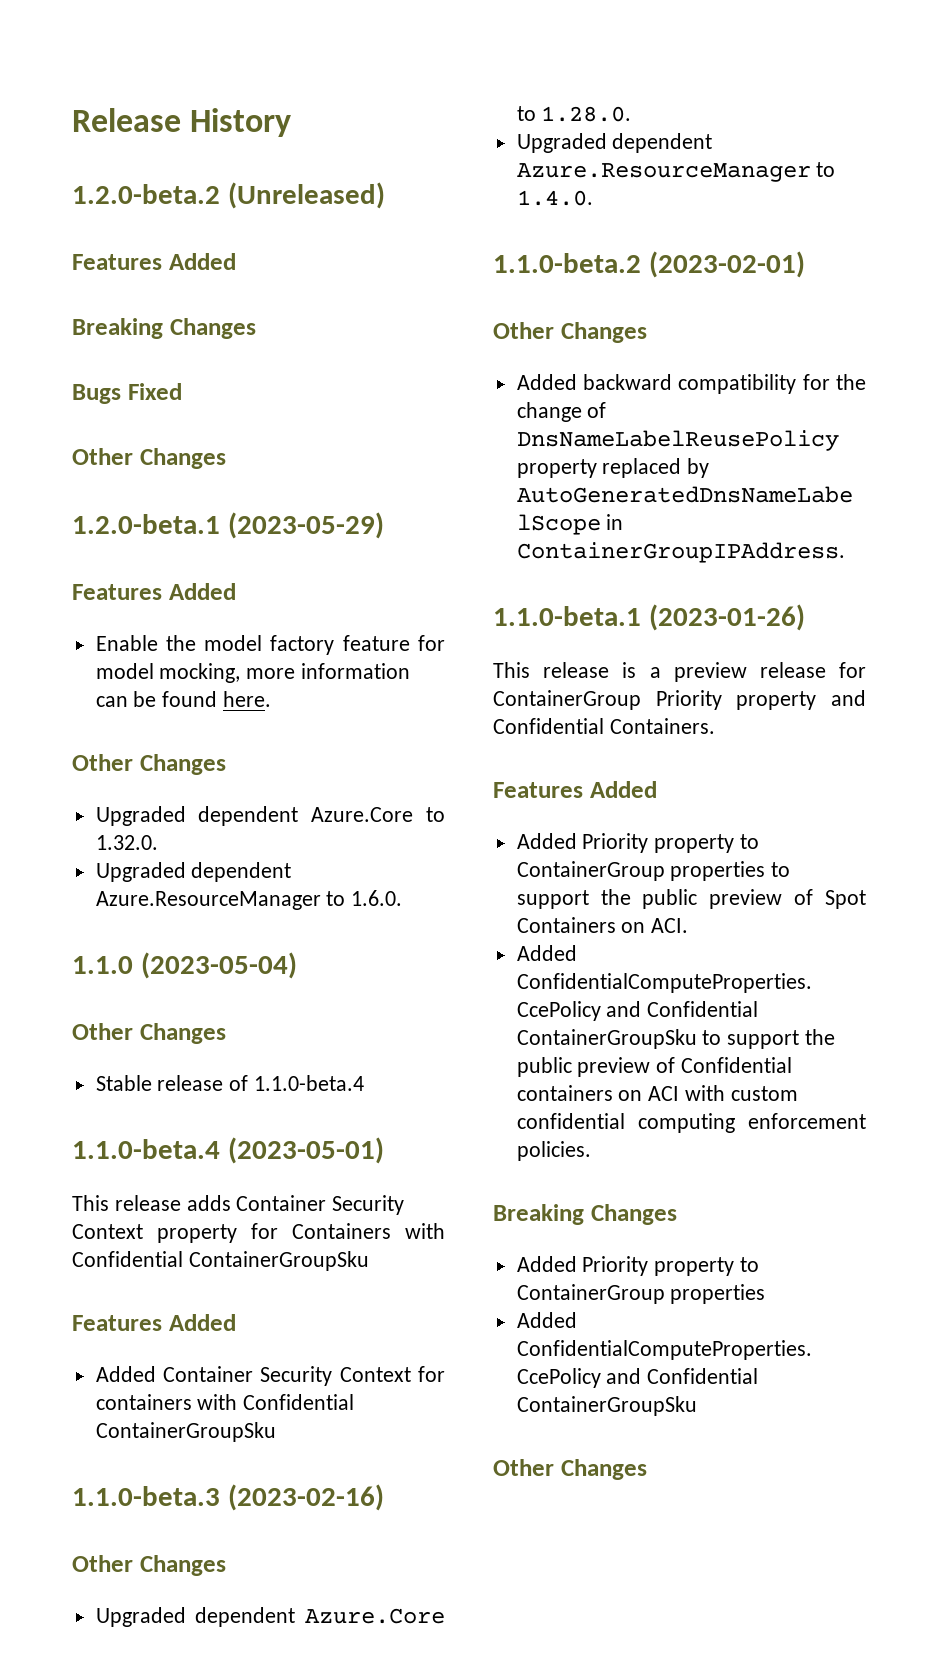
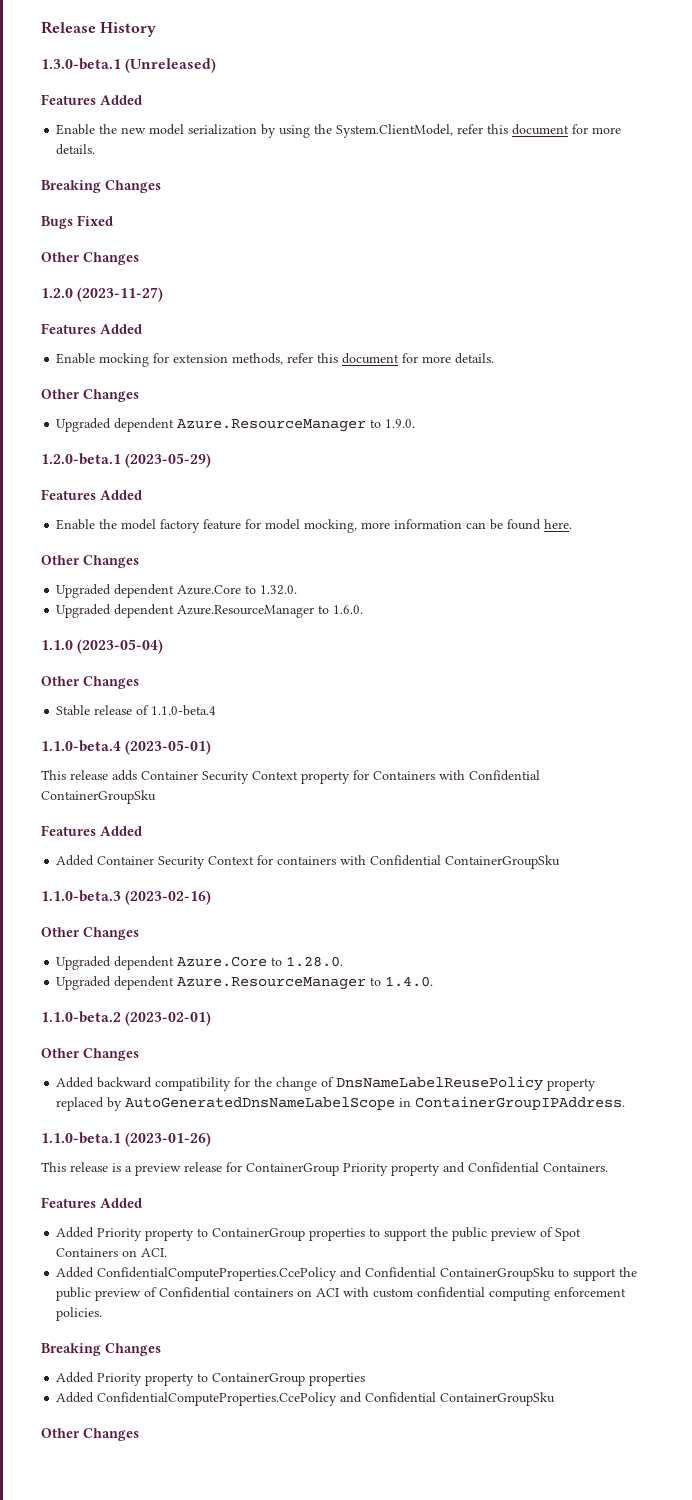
- 1.2.0-beta.2 (Unreleased)
+ 1.3.0-beta.1 (Unreleased)
+ Enable the new model serialization by using the System.ClientModel, refer this document for more details.
+ 1.2.0 (2023-11-27)
+ Features Added
+ Enable mocking for extension methods, refer this document for more details.
+ Other Changes
+ Upgraded dependent Azure.ResourceManager to 1.9.0.

